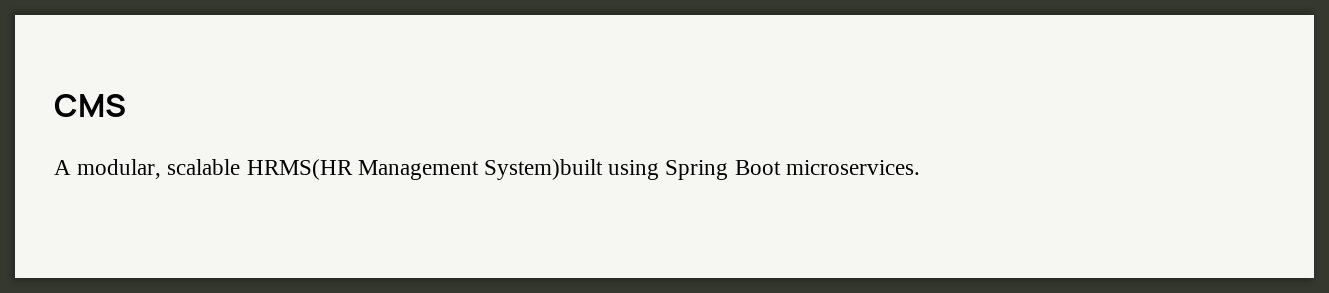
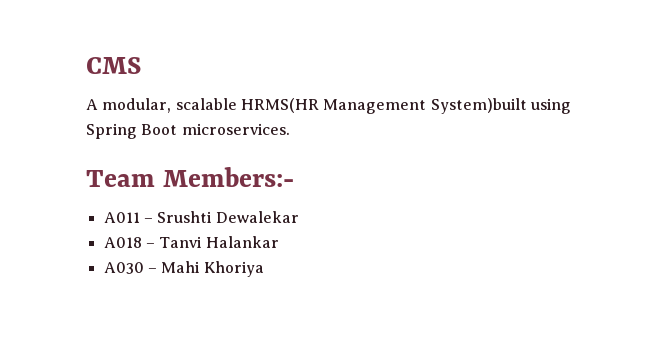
+ Team Members:-
+ A011 – Srushti Dewalekar
+ A018 – Tanvi Halankar
+ A030 – Mahi Khoriya

